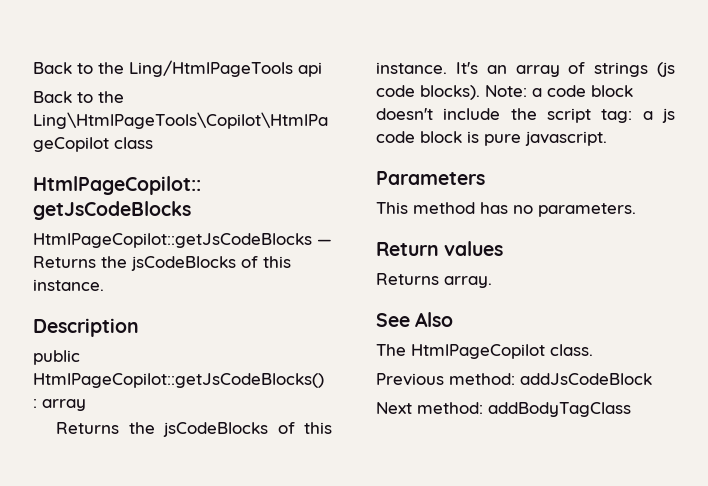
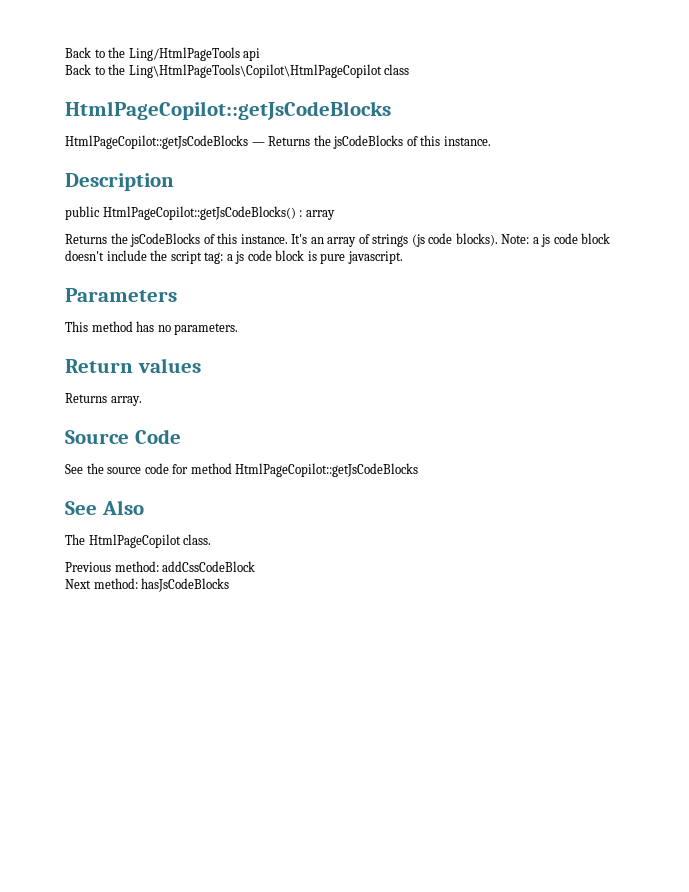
- Note: a code block doesn't include the script tag: a js code block is pure javascript.
+ Note: a js code block doesn't include the script tag: a js code block is pure javascript.
+ Source Code
+ See the source code for method HtmlPageCopilot::getJsCodeBlocks
- Previous method: addJsCodeBlock
+ Previous method: addCssCodeBlock
- Next method: addBodyTagClass
+ Next method: hasJsCodeBlocks

